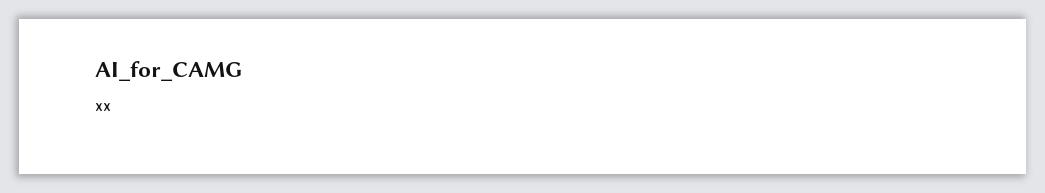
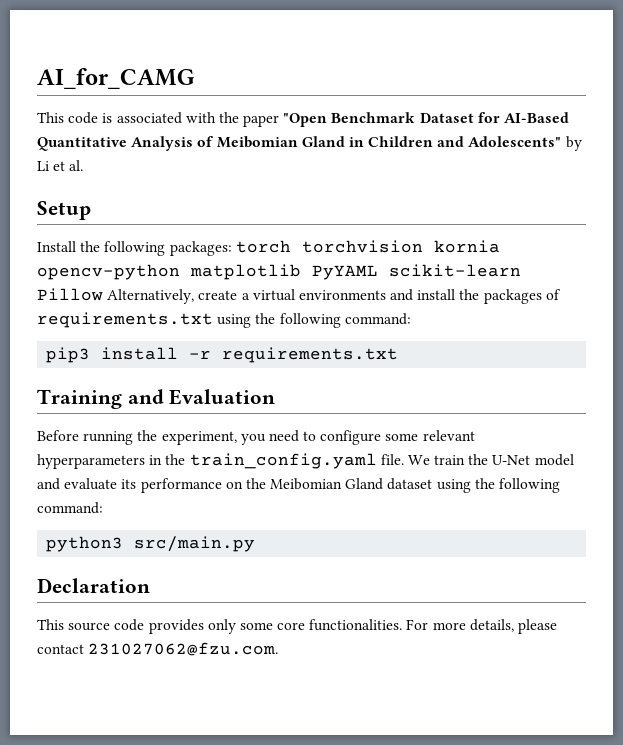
- xx
+ This code is associated with the paper "Open Benchmark Dataset for AI-Based Quantitative Analysis of Meibomian Gland in Children and Adolescents" by Li et al.
+ Setup
+ Install the following packages: torch torchvision kornia opencv-python matplotlib PyYAML scikit-learn Pillow Alternatively, create a virtual environments and install the packages of requirements.txt using the following command:
+ pip3 install -r requirements.txt
+ Training and Evaluation
+ Before running the experiment, you need to configure some relevant hyperparameters in the train_config.yaml file. We train the U-Net model and evaluate its performance on the Meibomian Gland dataset using the following command:
+ python3 src/main.py
+ Declaration
+ This source code provides only some core functionalities. For more details, please contact 231027062@fzu.com.

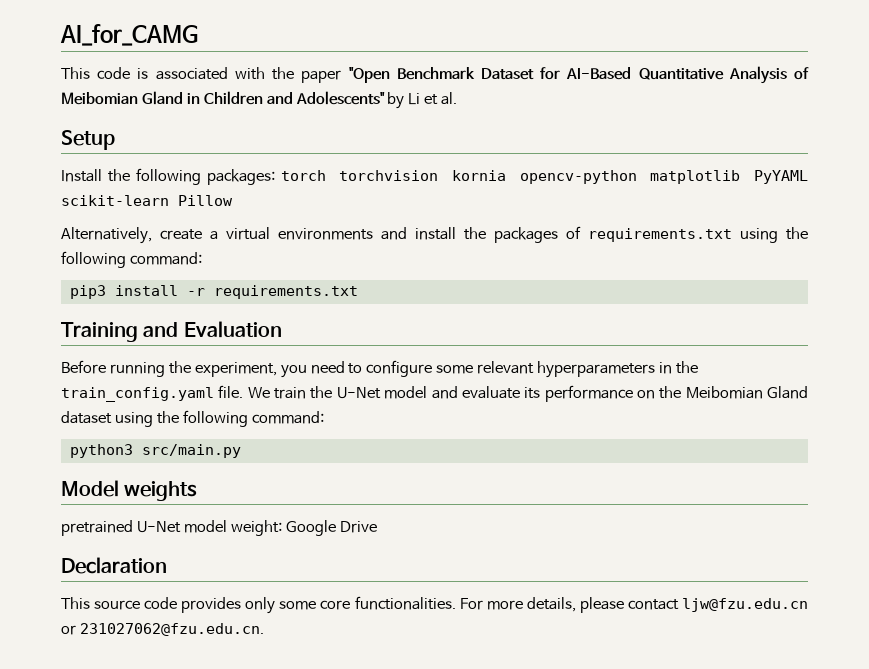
- Install the following packages: torch torchvision kornia opencv-python matplotlib PyYAML scikit-learn Pillow Alternatively, create a virtual environments and install the packages of requirements.txt using the following command:
+ Install the following packages: torch torchvision kornia opencv-python matplotlib PyYAML scikit-learn Pillow
+ Alternatively, create a virtual environments and install the packages of requirements.txt using the following command:
+ Model weights
+ pretrained U-Net model weight: Google Drive
- For more details, please contact 231027062@fzu.com.
+ For more details, please contact ljw@fzu.edu.cn or 231027062@fzu.edu.cn.

